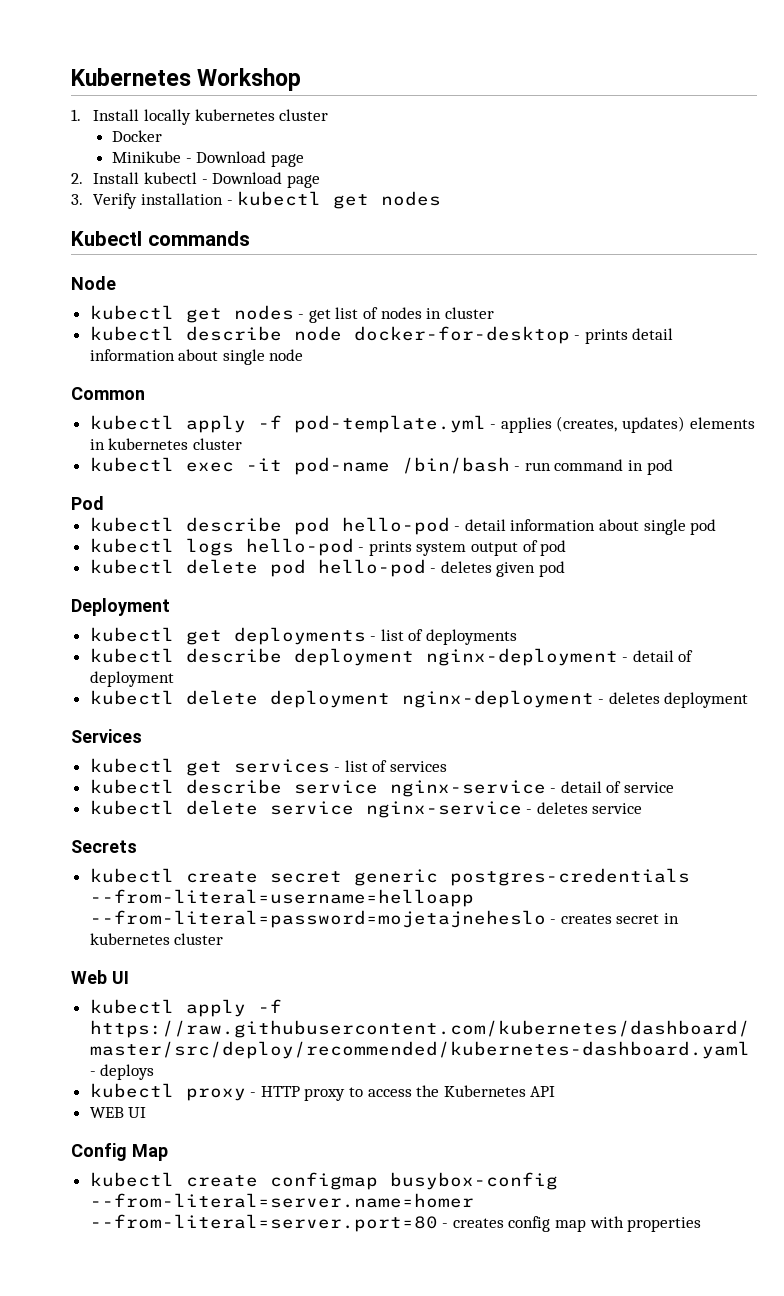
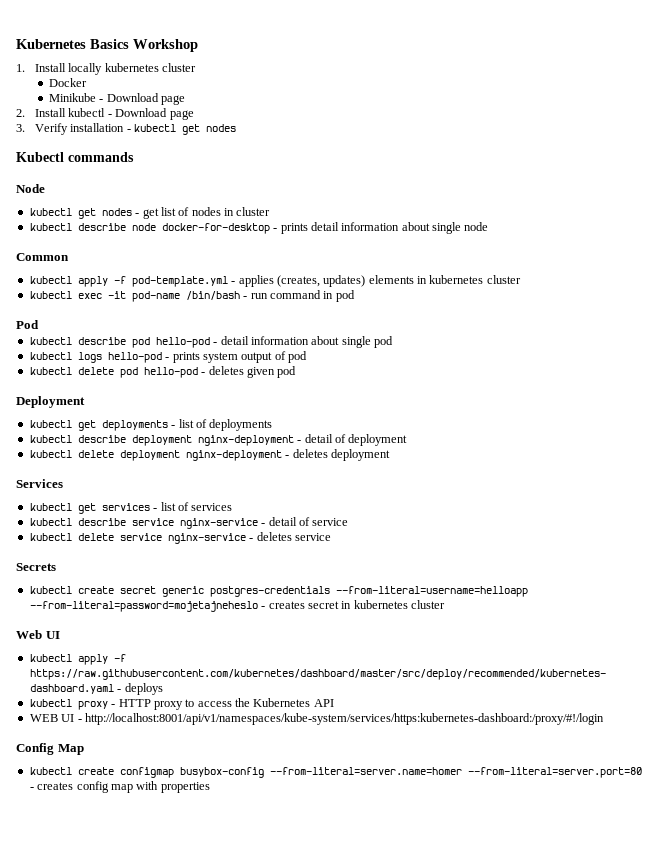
- Kubernetes Workshop
+ Kubernetes Basics Workshop
- WEB UI
+ WEB UI - http://localhost:8001/api/v1/namespaces/kube-system/services/https:kubernetes-dashboard:/proxy/#!/login

